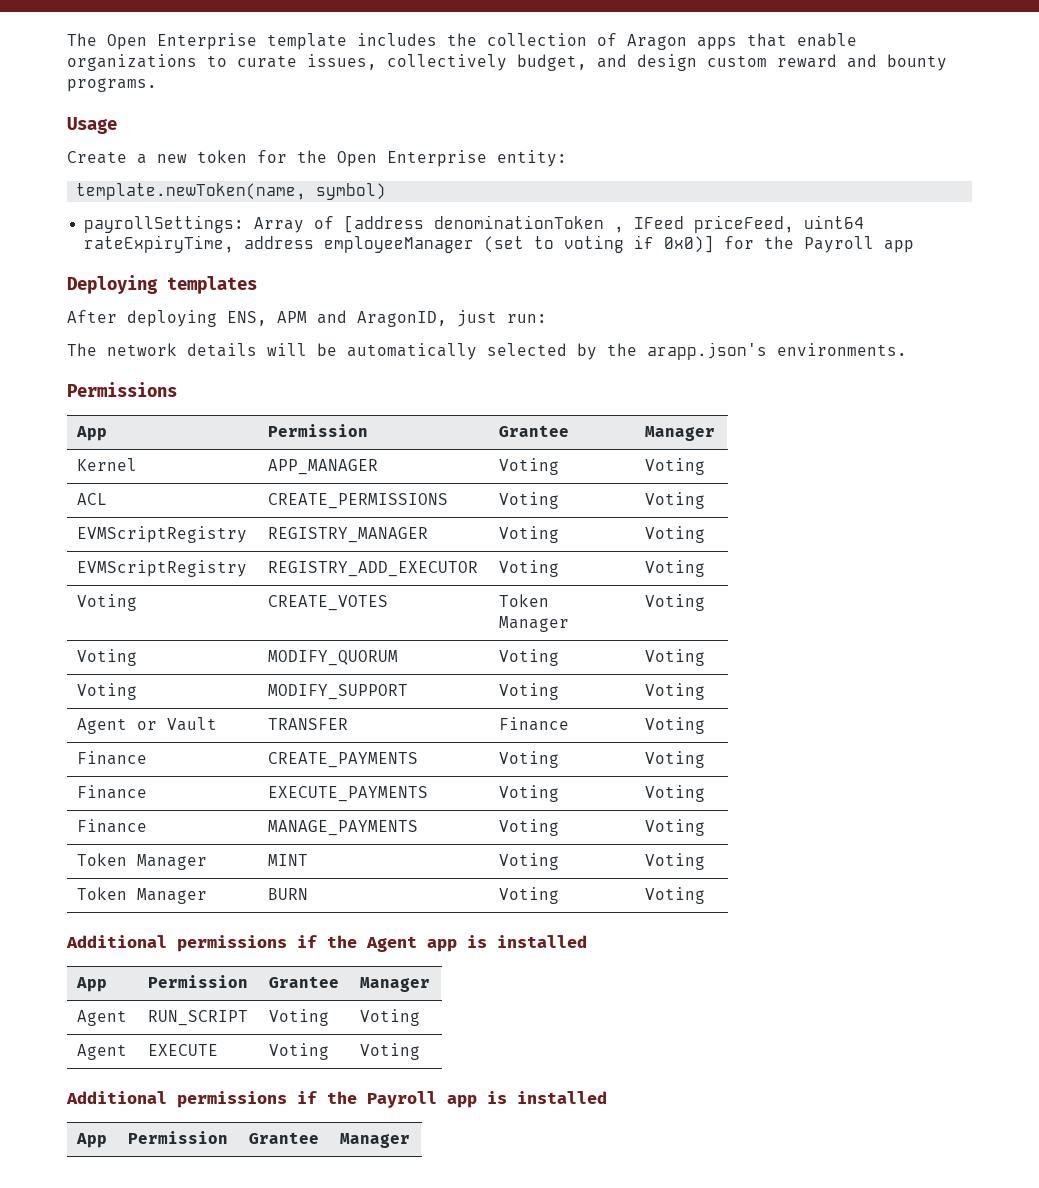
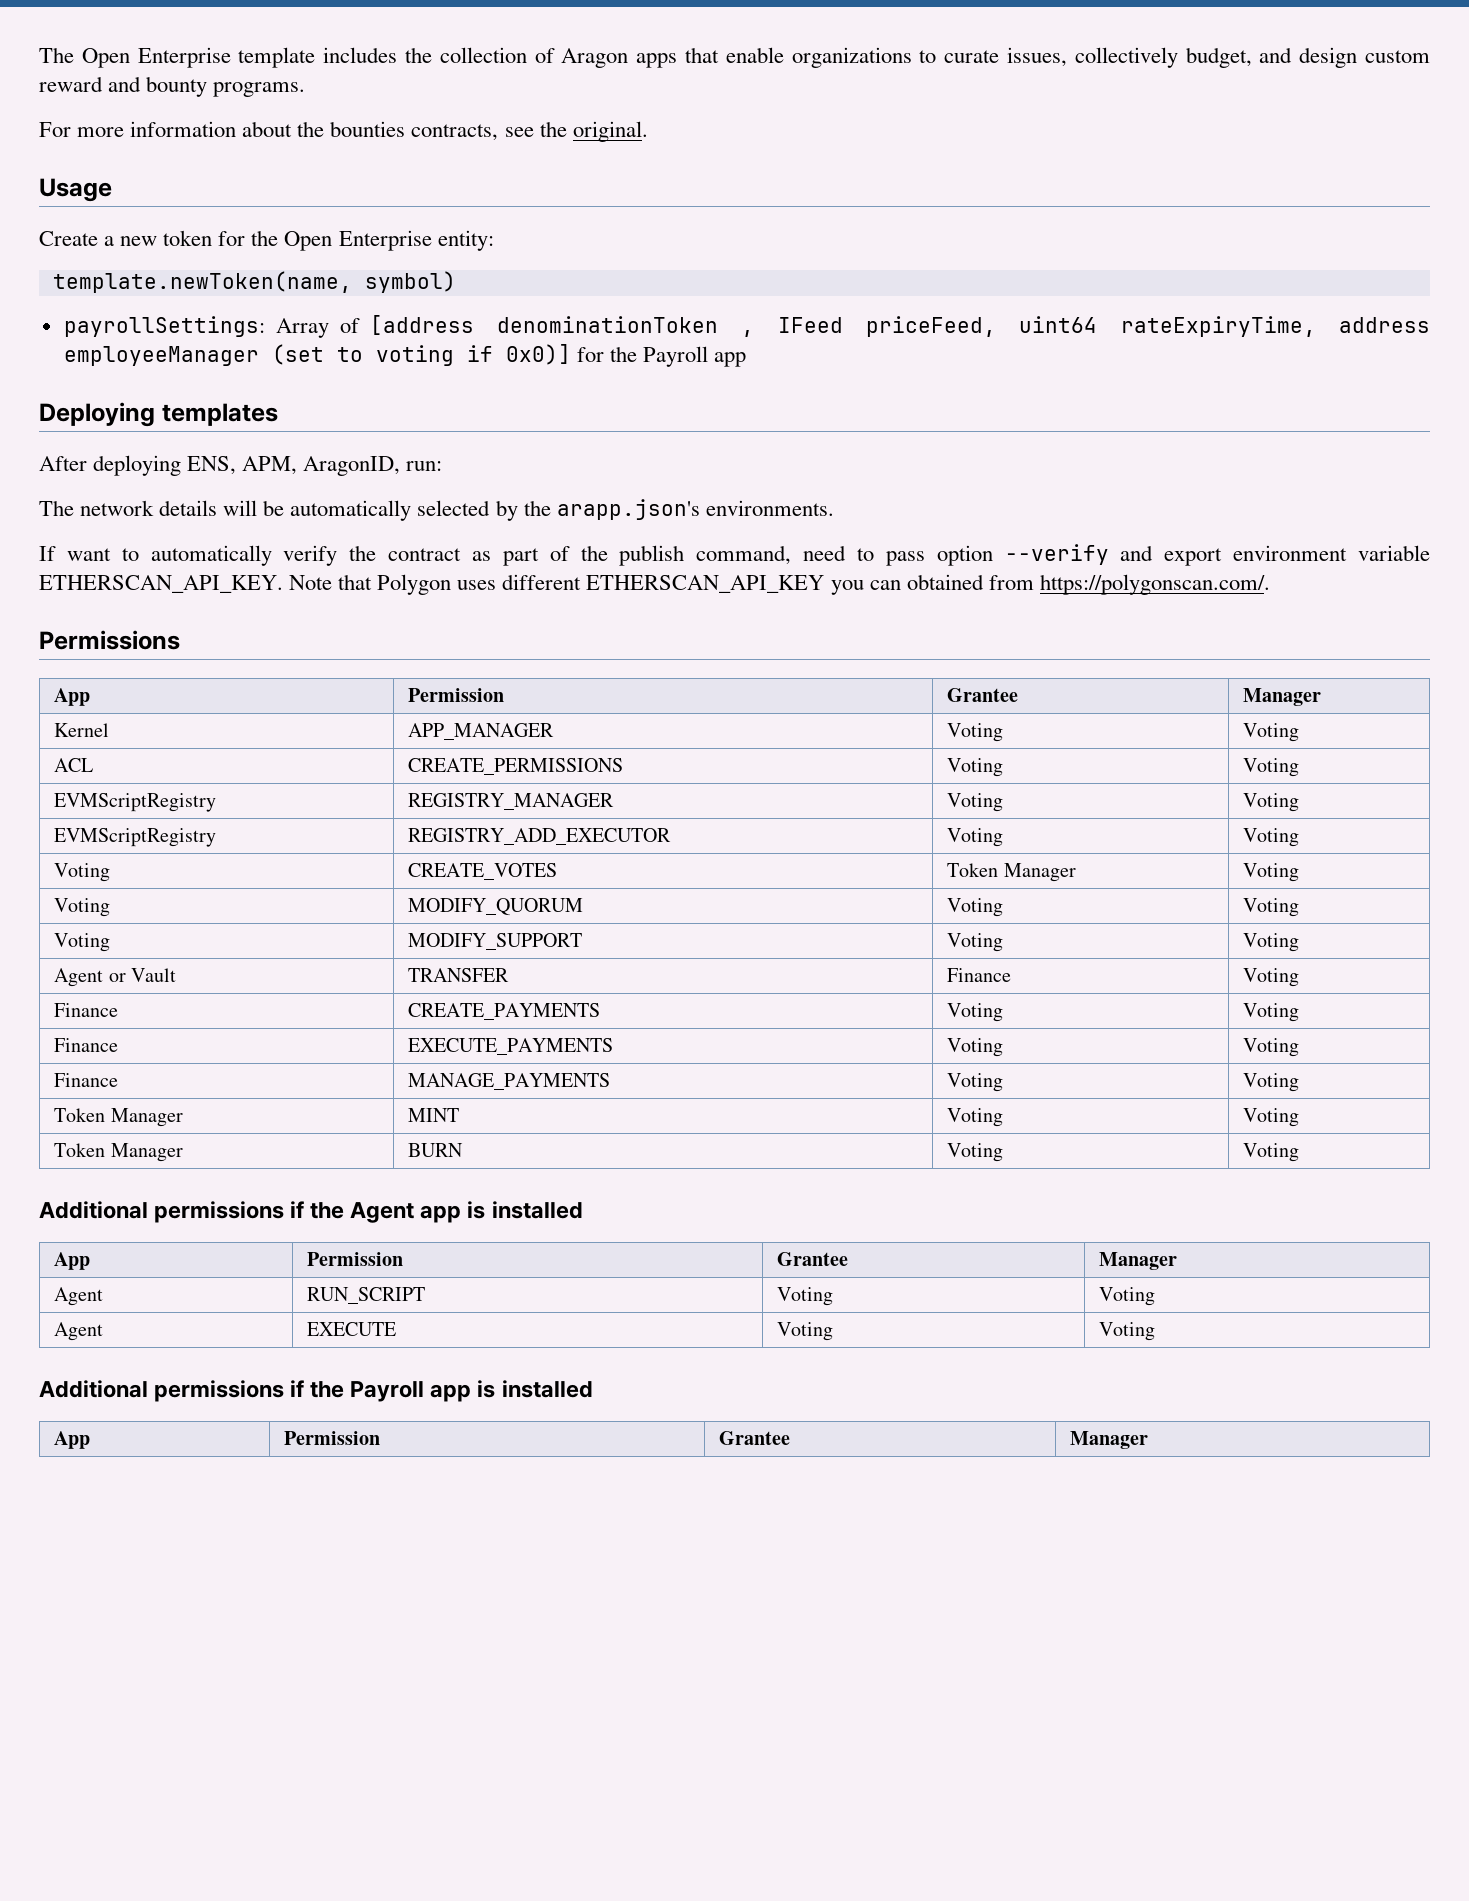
+ For more information about the bounties contracts, see the original.
- After deploying ENS, APM and AragonID, just run:
+ After deploying ENS, APM, AragonID, run:
+ If want to automatically verify the contract as part of the publish command, need to pass option --verify and export environment variable ETHERSCAN_API_KEY. Note that Polygon uses different ETHERSCAN_API_KEY you can obtained from https://polygonscan.com/.

